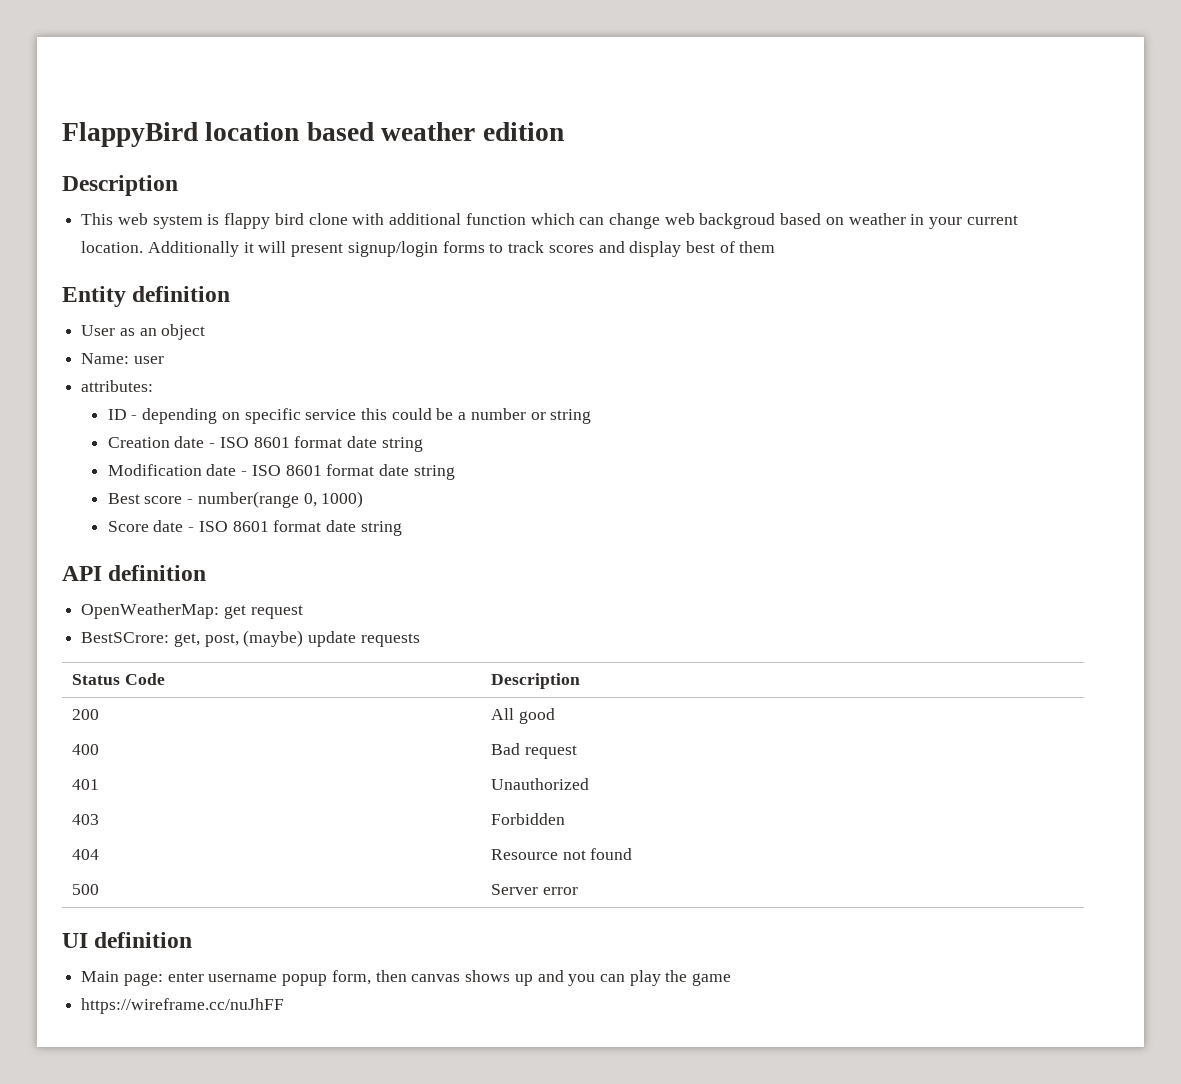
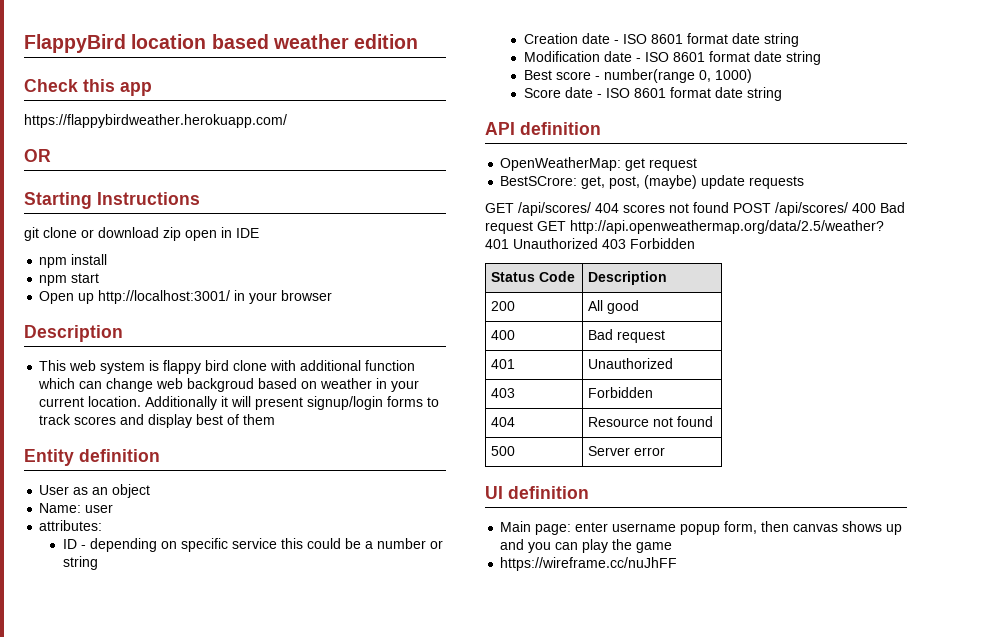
+ Check this app
+ https://flappybirdweather.herokuapp.com/
+ OR
+ Starting Instructions
+ git clone or download zip open in IDE
+ npm install
+ npm start
+ Open up http://localhost:3001/ in your browser
+ GET /api/scores/ 404 scores not found POST /api/scores/ 400 Bad request GET http://api.openweathermap.org/data/2.5/weather? 401 Unauthorized 403 Forbidden

